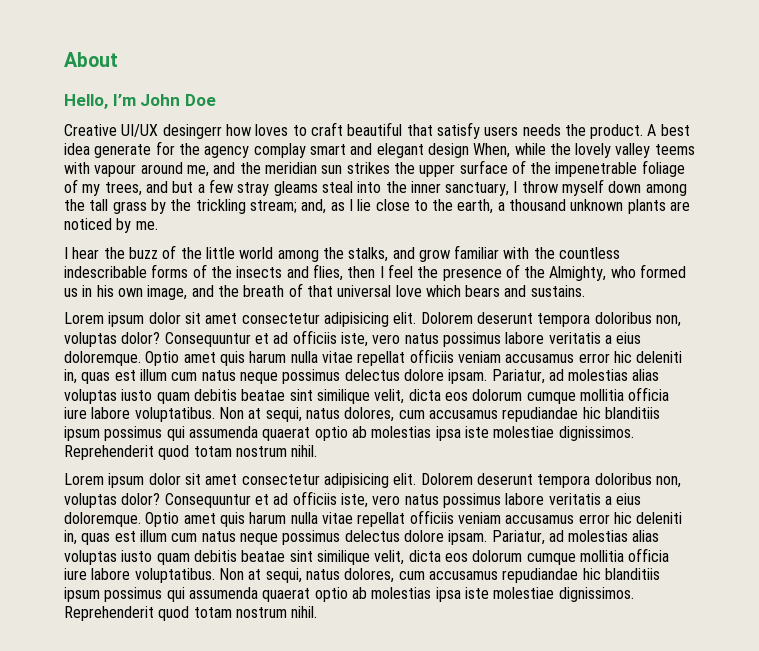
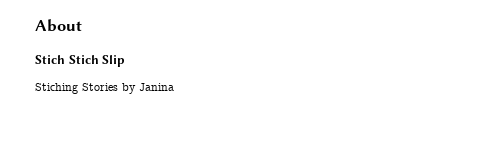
- Hello, I’m John Doe
- Creative UI/UX desingerr how loves to craft beautiful that satisfy users needs the product. A best idea generate for the agency complay smart and elegant design When, while the lovely valley teems with vapour around me, and the meridian sun strikes the upper surface of the impenetrable foliage of my trees, and but a few stray gleams steal into the inner sanctuary, I throw myself down among the tall grass by the trickling stream; and, as I lie close to the earth, a thousand unknown plants are noticed by me.
- I hear the buzz of the little world among the stalks, and grow familiar with the countless indescribable forms of the insects and flies, then I feel the presence of the Almighty, who formed us in his own image, and the breath of that universal love which bears and sustains.
- Lorem ipsum dolor sit amet consectetur adipisicing elit. Dolorem deserunt tempora doloribus non, voluptas dolor? Consequuntur et ad officiis iste, vero natus possimus labore veritatis a eius doloremque. Optio amet quis harum nulla vitae repellat officiis veniam accusamus error hic deleniti in, quas est illum cum natus neque possimus delectus dolore ipsam. Pariatur, ad molestias alias voluptas iusto quam debitis beatae sint similique velit, dicta eos dolorum cumque mollitia officia iure labore voluptatibus. Non at sequi, natus dolores, cum accusamus repudiandae hic blanditiis ipsum possimus qui assumenda quaerat optio ab molestias ipsa iste molestiae dignissimos. Reprehenderit quod totam nostrum nihil.
- Lorem ipsum dolor sit amet consectetur adipisicing elit. Dolorem deserunt tempora doloribus non, voluptas dolor? Consequuntur et ad officiis iste, vero natus possimus labore veritatis a eius doloremque. Optio amet quis harum nulla vitae repellat officiis veniam accusamus error hic deleniti in, quas est illum cum natus neque possimus delectus dolore ipsam. Pariatur, ad molestias alias voluptas iusto quam debitis beatae sint similique velit, dicta eos dolorum cumque mollitia officia iure labore voluptatibus. Non at sequi, natus dolores, cum accusamus repudiandae hic blanditiis ipsum possimus qui assumenda quaerat optio ab molestias ipsa iste molestiae dignissimos. Reprehenderit quod totam nostrum nihil.
+ Stich Stich Slip
+ Stiching Stories by Janina

